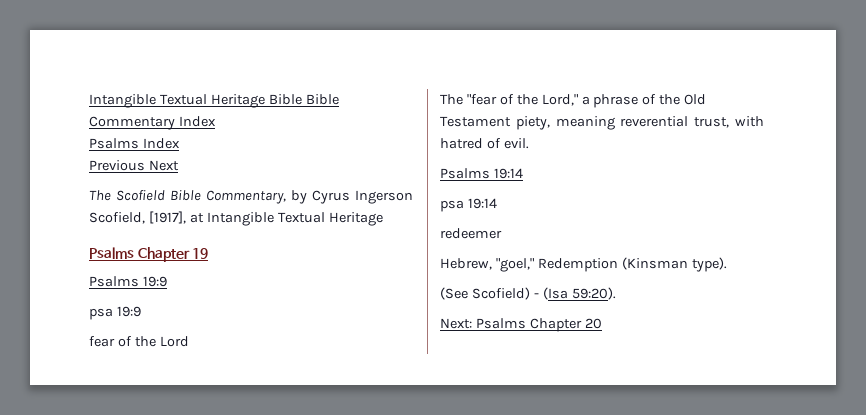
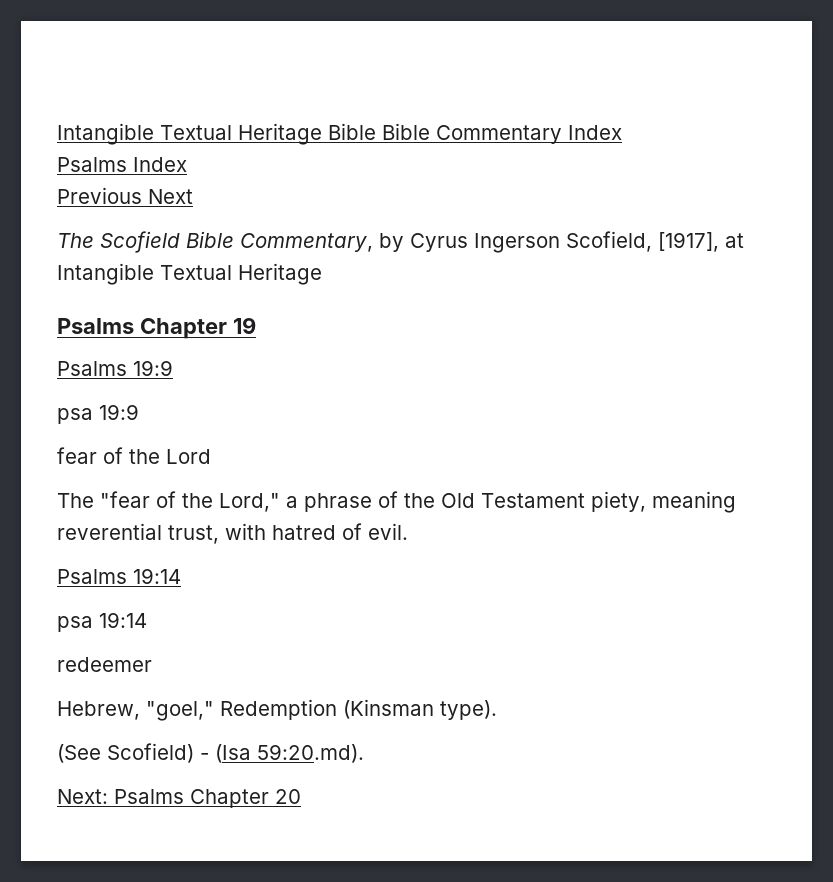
- (See Scofield) - (Isa 59:20).
+ (See Scofield) - (Isa 59:20.md).

